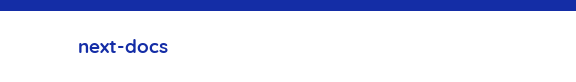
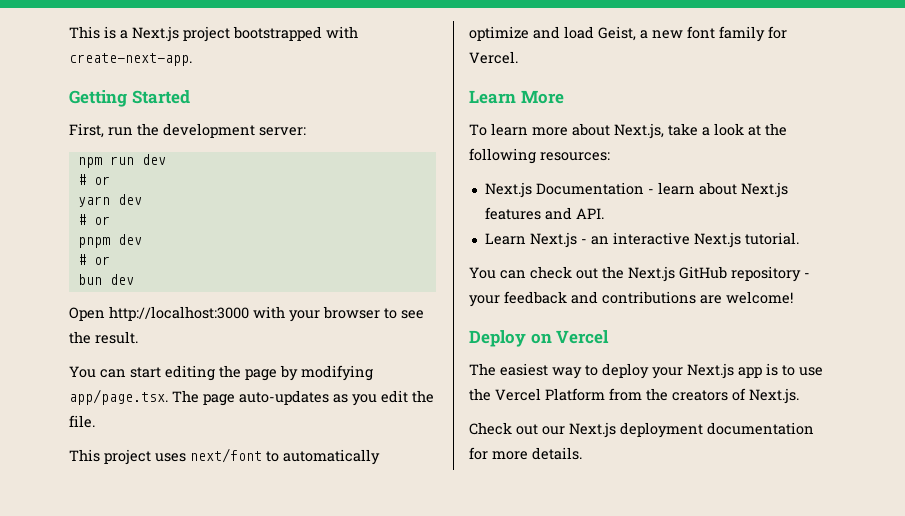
- next-docs
+ This is a Next.js project bootstrapped with create-next-app.
+ Getting Started
+ First, run the development server:
+ npm run dev
+ # or
+ yarn dev
+ # or
+ pnpm dev
+ # or
+ bun dev
+ Open http://localhost:3000 with your browser to see the result.
+ You can start editing the page by modifying app/page.tsx. The page auto-updates as you edit the file.
+ This project uses next/font to automatically optimize and load Geist, a new font family for Vercel.
+ Learn More
+ To learn more about Next.js, take a look at the following resources:
+ Next.js Documentation - learn about Next.js features and API.
+ Learn Next.js - an interactive Next.js tutorial.
+ You can check out the Next.js GitHub repository - your feedback and contributions are welcome!
+ Deploy on Vercel
+ The easiest way to deploy your Next.js app is to use the Vercel Platform from the creators of Next.js.
+ Check out our Next.js deployment documentation for more details.

